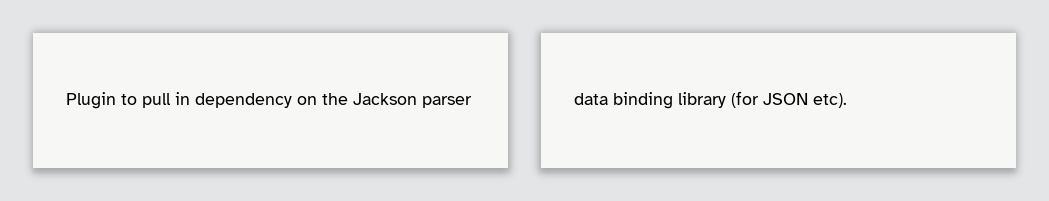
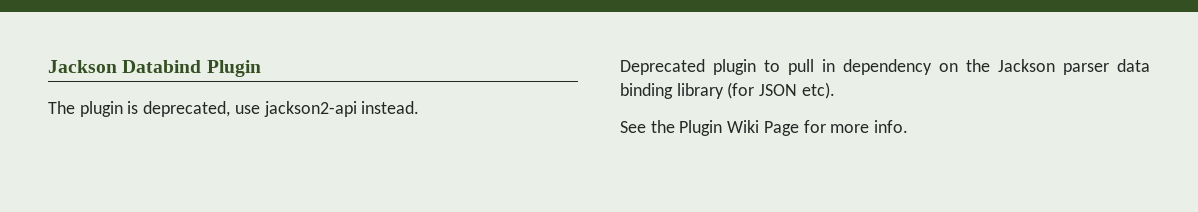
- Plugin to pull in dependency on the Jackson parser data binding library (for JSON etc).
+ Jackson Databind Plugin
+ The plugin is deprecated, use jackson2-api instead.
+ Deprecated plugin to pull in dependency on the Jackson parser data binding library (for JSON etc).
+ See the Plugin Wiki Page for more info.

